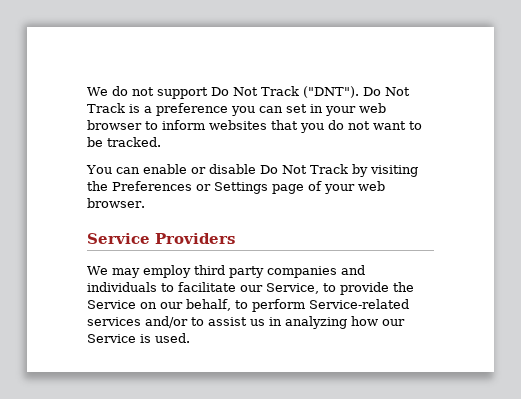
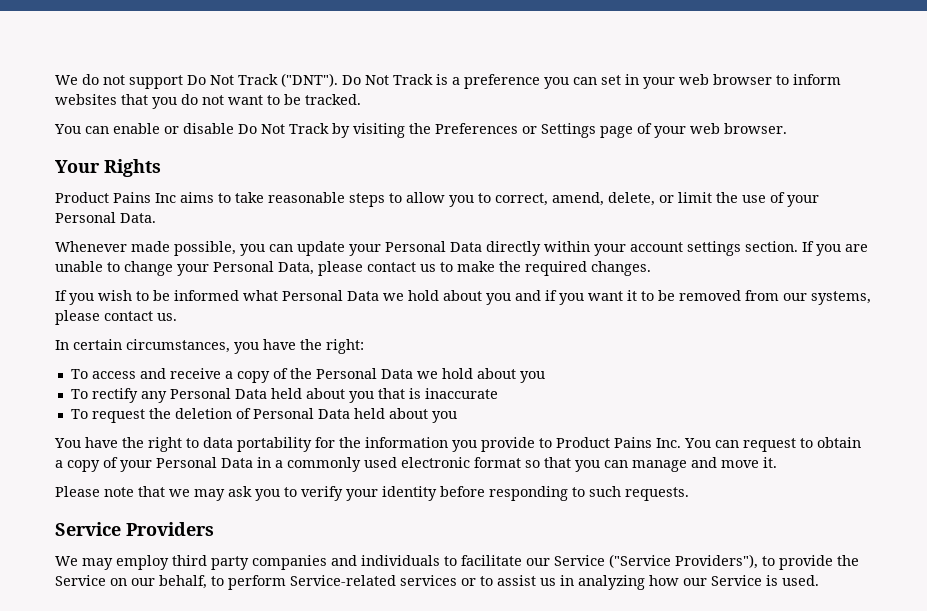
+ Your Rights
+ Product Pains Inc aims to take reasonable steps to allow you to correct, amend, delete, or limit the use of your Personal Data.
+ Whenever made possible, you can update your Personal Data directly within your account settings section. If you are unable to change your Personal Data, please contact us to make the required changes.
+ If you wish to be informed what Personal Data we hold about you and if you want it to be removed from our systems, please contact us.
+ In certain circumstances, you have the right:
+ To access and receive a copy of the Personal Data we hold about you
+ To rectify any Personal Data held about you that is inaccurate
+ To request the deletion of Personal Data held about you
+ You have the right to data portability for the information you provide to Product Pains Inc. You can request to obtain a copy of your Personal Data in a commonly used electronic format so that you can manage and move it.
+ Please note that we may ask you to verify your identity before responding to such requests.
- We may employ third party companies and individuals to facilitate our Service, to provide the Service on our behalf, to perform Service-related services and/or to assist us in analyzing how our Service is used.
+ We may employ third party companies and individuals to facilitate our Service ("Service Providers"), to provide the Service on our behalf, to perform Service-related services or to assist us in analyzing how our Service is used.

